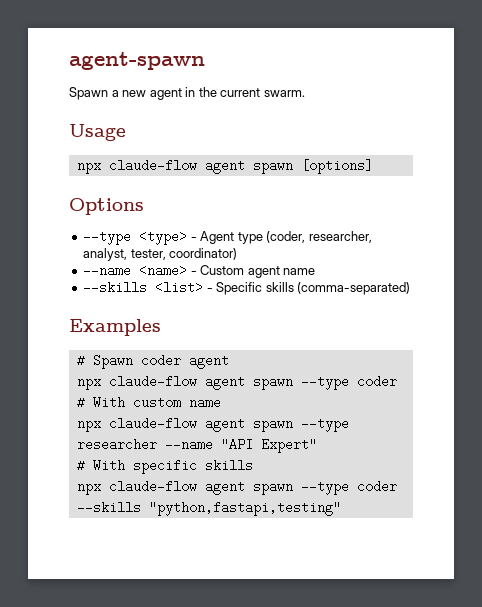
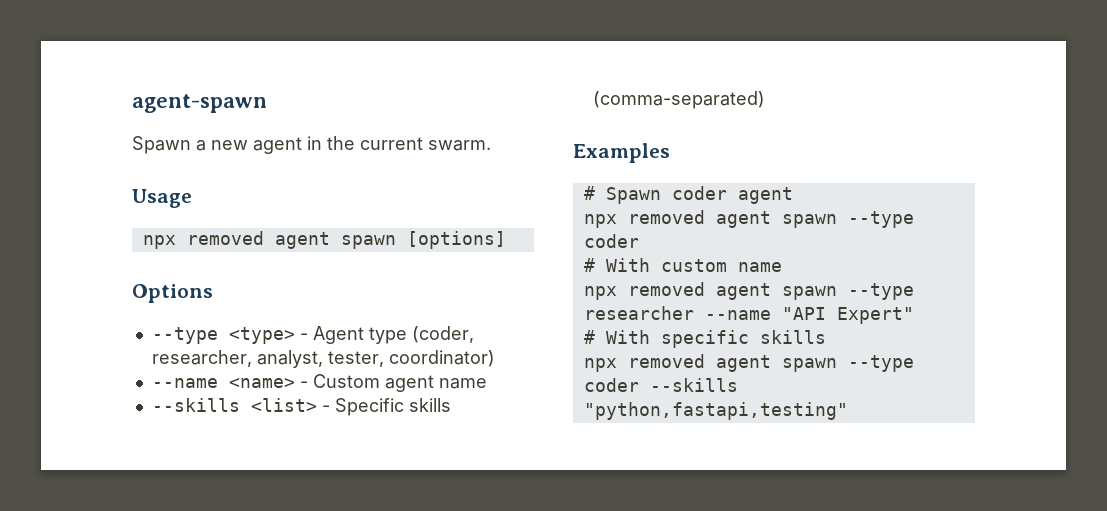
- npx claude-flow agent spawn [options]
+ npx removed agent spawn [options]
  # Spawn coder agent
- npx claude-flow agent spawn --type coder
+ npx removed agent spawn --type coder
- npx claude-flow agent spawn --type researcher --name "API Expert"
+ npx removed agent spawn --type researcher --name "API Expert"
- npx claude-flow agent spawn --type coder --skills "python,fastapi,testing"
+ npx removed agent spawn --type coder --skills "python,fastapi,testing"

